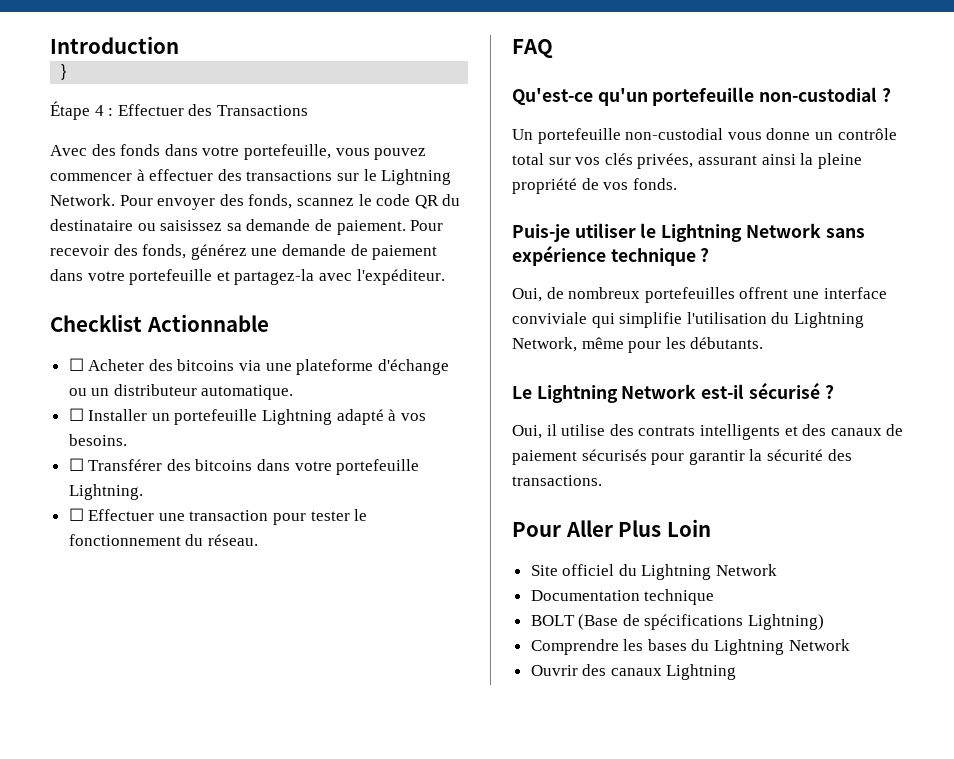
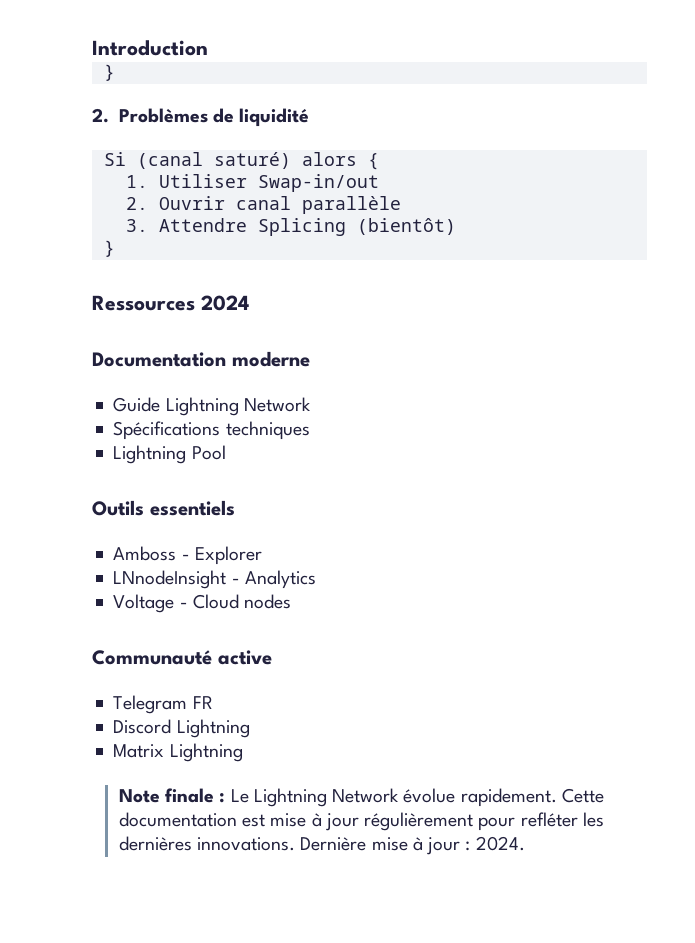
- Étape 4 : Effectuer des Transactions
- Avec des fonds dans votre portefeuille, vous pouvez commencer à effectuer des transactions sur le Lightning Network. Pour envoyer des fonds, scannez le code QR du destinataire ou saisissez sa demande de paiement. Pour recevoir des fonds, générez une demande de paiement dans votre portefeuille et partagez-la avec l'expéditeur.
- Checklist Actionnable
- ☐ Acheter des bitcoins via une plateforme d'échange ou un distributeur automatique.
- ☐ Installer un portefeuille Lightning adapté à vos besoins.
- ☐ Transférer des bitcoins dans votre portefeuille Lightning.
- ☐ Effectuer une transaction pour tester le fonctionnement du réseau.
- FAQ
- Qu'est-ce qu'un portefeuille non-custodial ?
- Un portefeuille non-custodial vous donne un contrôle total sur vos clés privées, assurant ainsi la pleine propriété de vos fonds.
- Puis-je utiliser le Lightning Network sans expérience technique ?
- Oui, de nombreux portefeuilles offrent une interface conviviale qui simplifie l'utilisation du Lightning Network, même pour les débutants.
- Le Lightning Network est-il sécurisé ?
- Oui, il utilise des contrats intelligents et des canaux de paiement sécurisés pour garantir la sécurité des transactions.
- Pour Aller Plus Loin
- Site officiel du Lightning Network
- Documentation technique
- BOLT (Base de spécifications Lightning)
- Comprendre les bases du Lightning Network
- Ouvrir des canaux Lightning
+ 2. Problèmes de liquidité
+ Si (canal saturé) alors {
+ 1. Utiliser Swap-in/out
+ 2. Ouvrir canal parallèle
+ 3. Attendre Splicing (bientôt)
+ }
+ Ressources 2024
+ Documentation moderne
+ Guide Lightning Network
+ Spécifications techniques
+ Lightning Pool
+ Outils essentiels
+ Amboss - Explorer
+ LNnodeInsight - Analytics
+ Voltage - Cloud nodes
+ Communauté active
+ Telegram FR
+ Discord Lightning
+ Matrix Lightning
+ Note finale : Le Lightning Network évolue rapidement. Cette documentation est mise à jour régulièrement pour refléter les dernières innovations. Dernière mise à jour : 2024.

